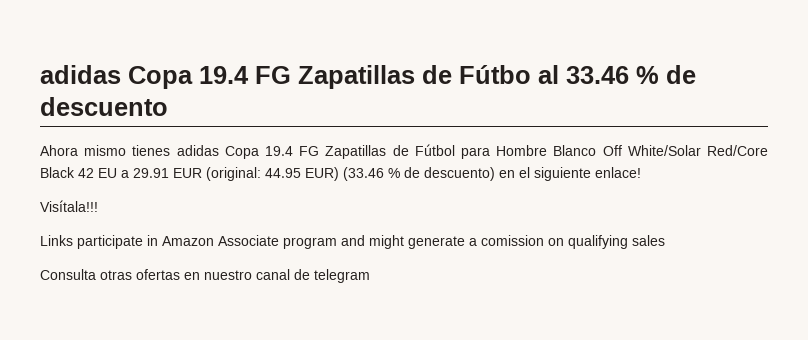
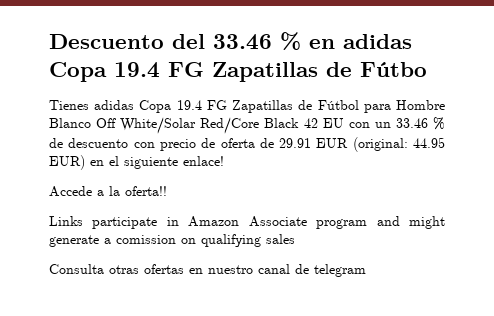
- adidas Copa 19.4 FG Zapatillas de Fútbo al 33.46 % de descuento
- Ahora mismo tienes adidas Copa 19.4 FG Zapatillas de Fútbol para Hombre Blanco Off White/Solar Red/Core Black 42 EU a 29.91 EUR (original: 44.95 EUR) (33.46 % de descuento) en el siguiente enlace!
+ Descuento del 33.46 % en adidas Copa 19.4 FG Zapatillas de Fútbo
+ Tienes adidas Copa 19.4 FG Zapatillas de Fútbol para Hombre Blanco Off White/Solar Red/Core Black 42 EU con un 33.46 % de descuento con precio de oferta de 29.91 EUR (original: 44.95 EUR) en el siguiente enlace!
- Visítala!!!
+ Accede a la oferta!!

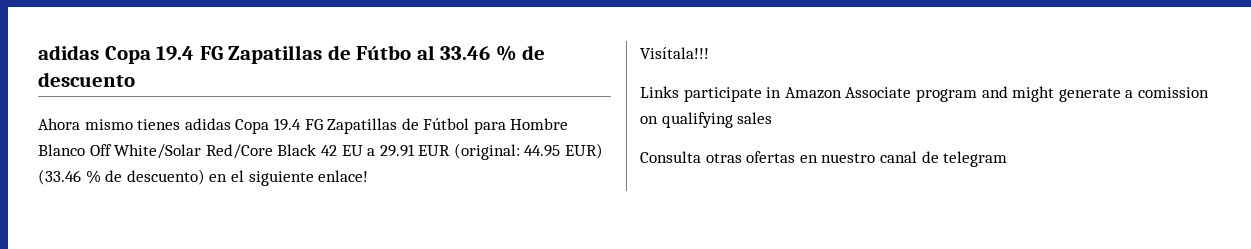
- Descuento del 33.46 % en adidas Copa 19.4 FG Zapatillas de Fútbo
- Tienes adidas Copa 19.4 FG Zapatillas de Fútbol para Hombre Blanco Off White/Solar Red/Core Black 42 EU con un 33.46 % de descuento con precio de oferta de 29.91 EUR (original: 44.95 EUR) en el siguiente enlace!
+ adidas Copa 19.4 FG Zapatillas de Fútbo al 33.46 % de descuento
+ Ahora mismo tienes adidas Copa 19.4 FG Zapatillas de Fútbol para Hombre Blanco Off White/Solar Red/Core Black 42 EU a 29.91 EUR (original: 44.95 EUR) (33.46 % de descuento) en el siguiente enlace!
- Accede a la oferta!!
+ Visítala!!!

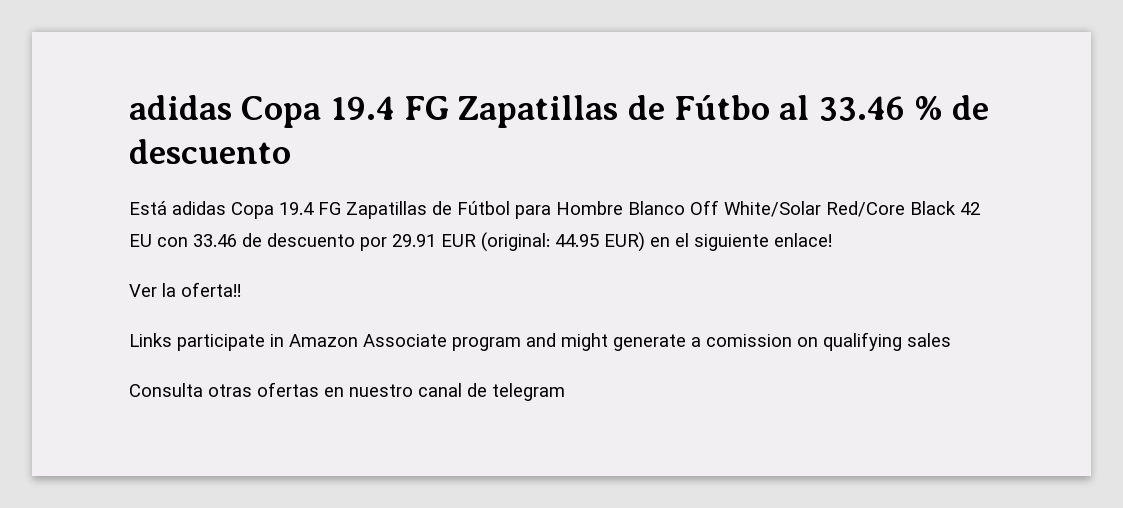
- Ahora mismo tienes adidas Copa 19.4 FG Zapatillas de Fútbol para Hombre Blanco Off White/Solar Red/Core Black 42 EU a 29.91 EUR (original: 44.95 EUR) (33.46 % de descuento) en el siguiente enlace!
+ Está adidas Copa 19.4 FG Zapatillas de Fútbol para Hombre Blanco Off White/Solar Red/Core Black 42 EU con 33.46 de descuento por 29.91 EUR (original: 44.95 EUR) en el siguiente enlace!
- Visítala!!!
+ Ver la oferta!!

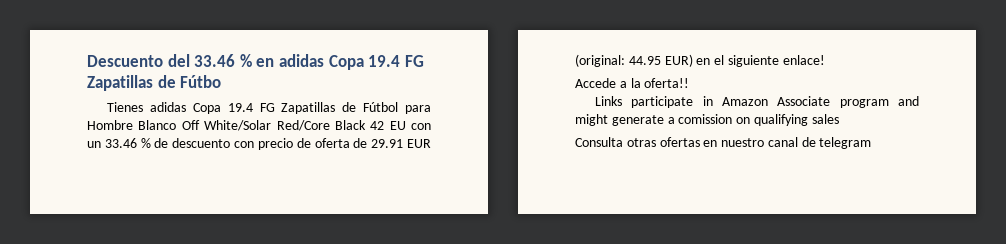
- adidas Copa 19.4 FG Zapatillas de Fútbo al 33.46 % de descuento
- Está adidas Copa 19.4 FG Zapatillas de Fútbol para Hombre Blanco Off White/Solar Red/Core Black 42 EU con 33.46 de descuento por 29.91 EUR (original: 44.95 EUR) en el siguiente enlace!
+ Descuento del 33.46 % en adidas Copa 19.4 FG Zapatillas de Fútbo
+ Tienes adidas Copa 19.4 FG Zapatillas de Fútbol para Hombre Blanco Off White/Solar Red/Core Black 42 EU con un 33.46 % de descuento con precio de oferta de 29.91 EUR (original: 44.95 EUR) en el siguiente enlace!
- Ver la oferta!!
+ Accede a la oferta!!

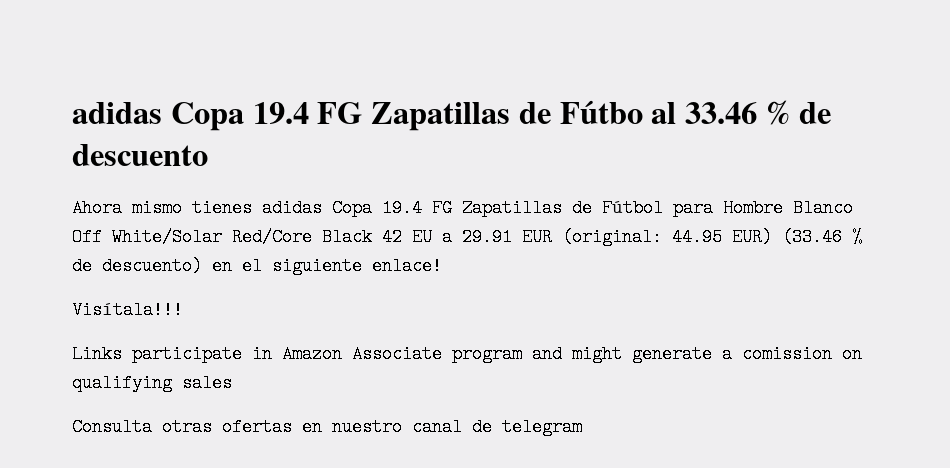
- Descuento del 33.46 % en adidas Copa 19.4 FG Zapatillas de Fútbo
- Tienes adidas Copa 19.4 FG Zapatillas de Fútbol para Hombre Blanco Off White/Solar Red/Core Black 42 EU con un 33.46 % de descuento con precio de oferta de 29.91 EUR (original: 44.95 EUR) en el siguiente enlace!
+ adidas Copa 19.4 FG Zapatillas de Fútbo al 33.46 % de descuento
+ Ahora mismo tienes adidas Copa 19.4 FG Zapatillas de Fútbol para Hombre Blanco Off White/Solar Red/Core Black 42 EU a 29.91 EUR (original: 44.95 EUR) (33.46 % de descuento) en el siguiente enlace!
- Accede a la oferta!!
+ Visítala!!!

